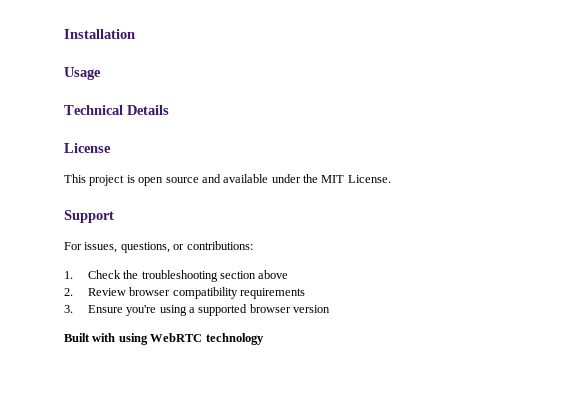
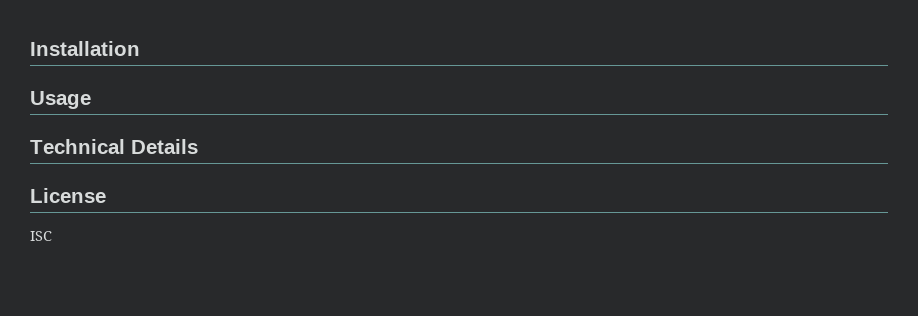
- This project is open source and available under the MIT License.
- Support
- For issues, questions, or contributions:
- 1. Check the troubleshooting section above
- 2. Review browser compatibility requirements
- 3. Ensure you're using a supported browser version
- Built with using WebRTC technology
+ ISC

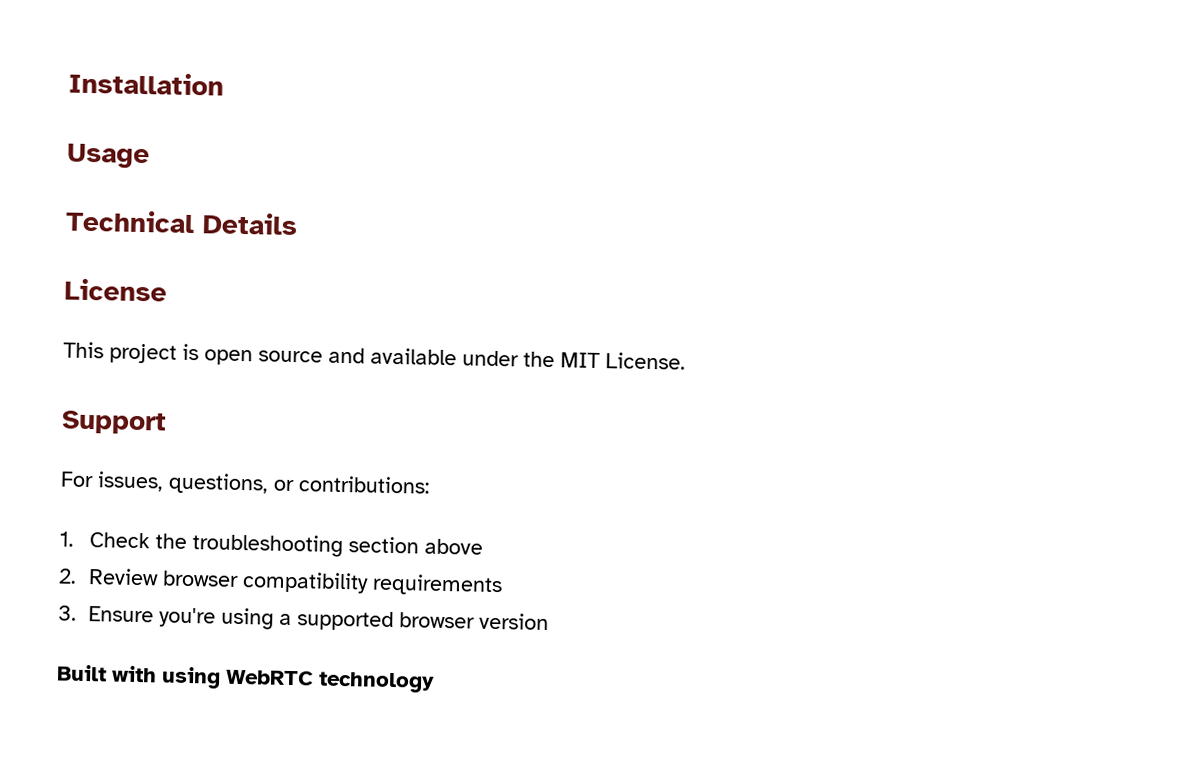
- ISC
+ This project is open source and available under the MIT License.
+ Support
+ For issues, questions, or contributions:
+ 1. Check the troubleshooting section above
+ 2. Review browser compatibility requirements
+ 3. Ensure you're using a supported browser version
+ Built with using WebRTC technology

